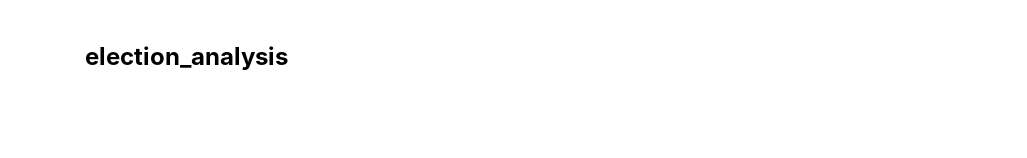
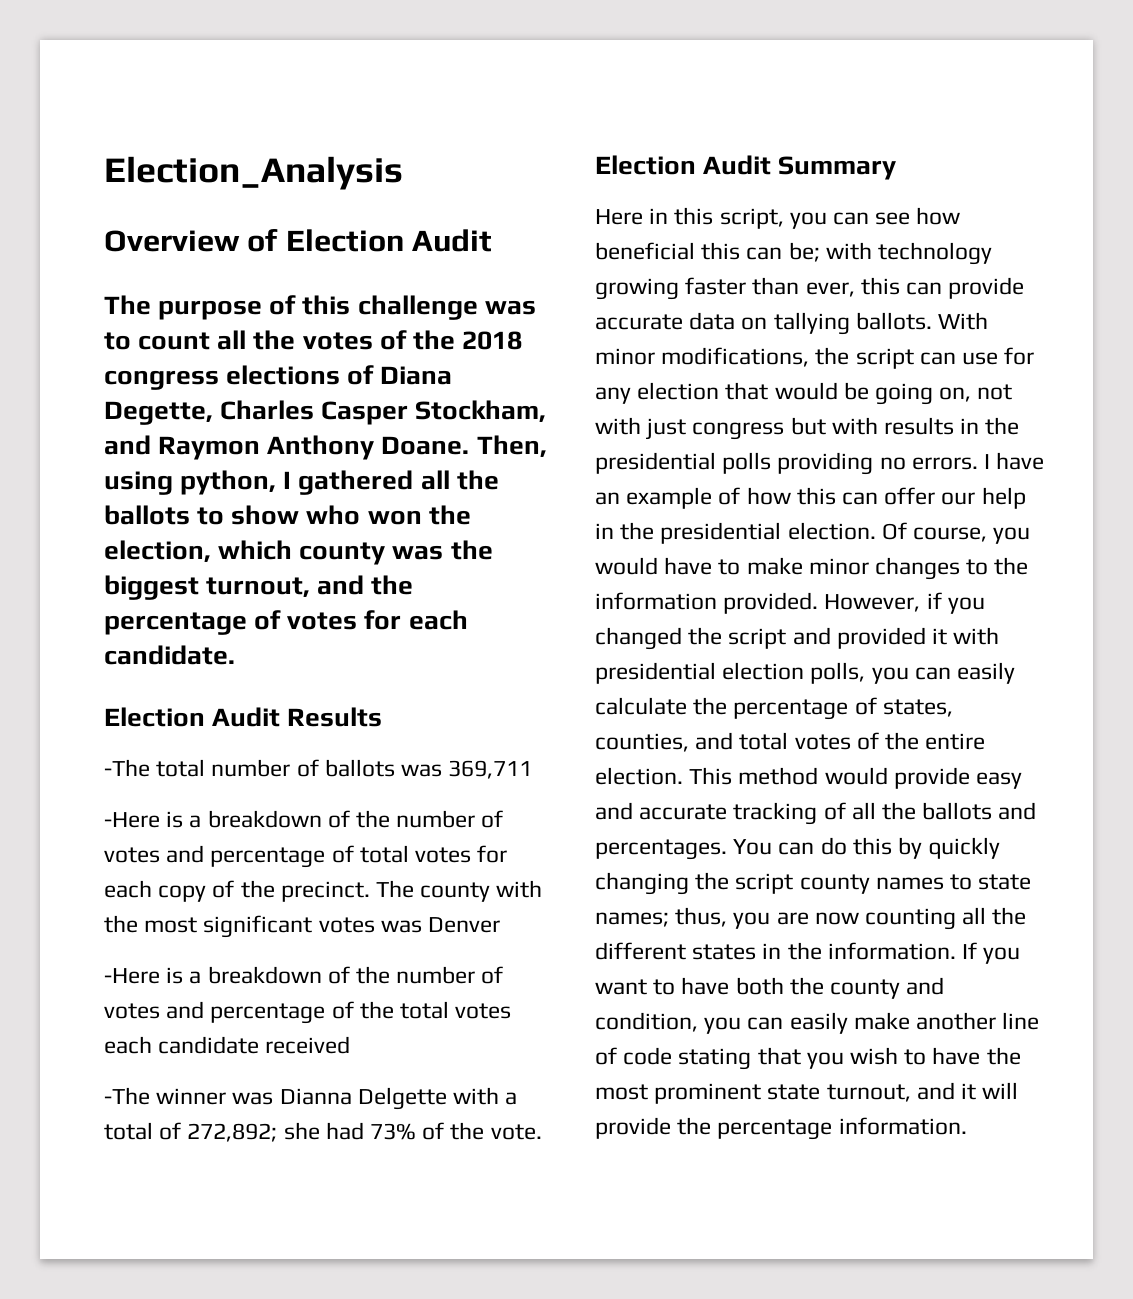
- election_analysis
+ Election_Analysis
+ Overview of Election Audit
+ The purpose of this challenge was to count all the votes of the 2018 congress elections of Diana Degette, Charles Casper Stockham, and Raymon Anthony Doane. Then, using python, I gathered all the ballots to show who won the election, which county was the biggest turnout, and the percentage of votes for each candidate.
+ Election Audit Results
+ -The total number of ballots was 369,711
+ -Here is a breakdown of the number of votes and percentage of total votes for each copy of the precinct. The county with the most significant votes was Denver
+ -Here is a breakdown of the number of votes and percentage of the total votes each candidate received
+ -The winner was Dianna Delgette with a total of 272,892; she had 73% of the vote.
+ Election Audit Summary
+ Here in this script, you can see how beneficial this can be; with technology growing faster than ever, this can provide accurate data on tallying ballots. With minor modifications, the script can use for any election that would be going on, not with just congress but with results in the presidential polls providing no errors. I have an example of how this can offer our help in the presidential election. Of course, you would have to make minor changes to the information provided. However, if you changed the script and provided it with presidential election polls, you can easily calculate the percentage of states, counties, and total votes of the entire election. This method would provide easy and accurate tracking of all the ballots and percentages. You can do this by quickly changing the script county names to state names; thus, you are now counting all the different states in the information. If you want to have both the county and condition, you can easily make another line of code stating that you wish to have the most prominent state turnout, and it will provide the percentage information.

